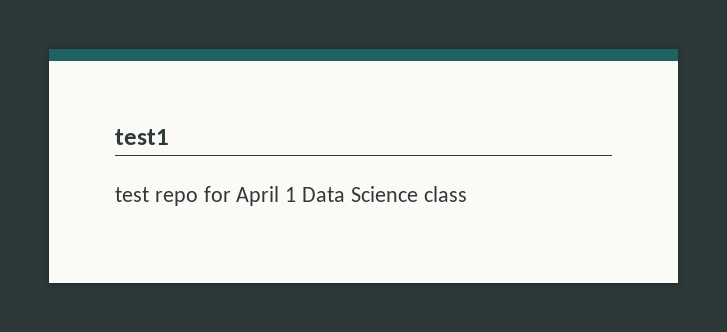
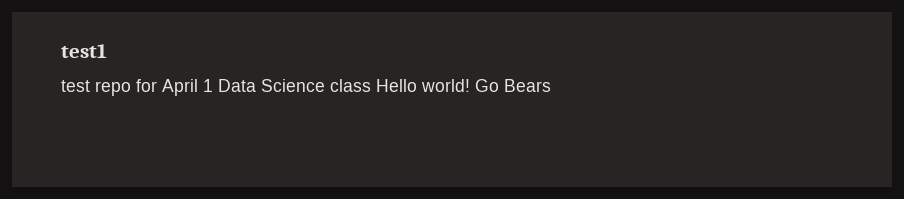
- test repo for April 1 Data Science class
+ test repo for April 1 Data Science class Hello world! Go Bears

